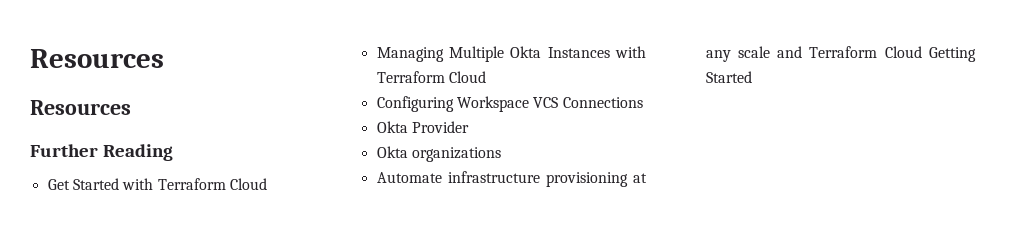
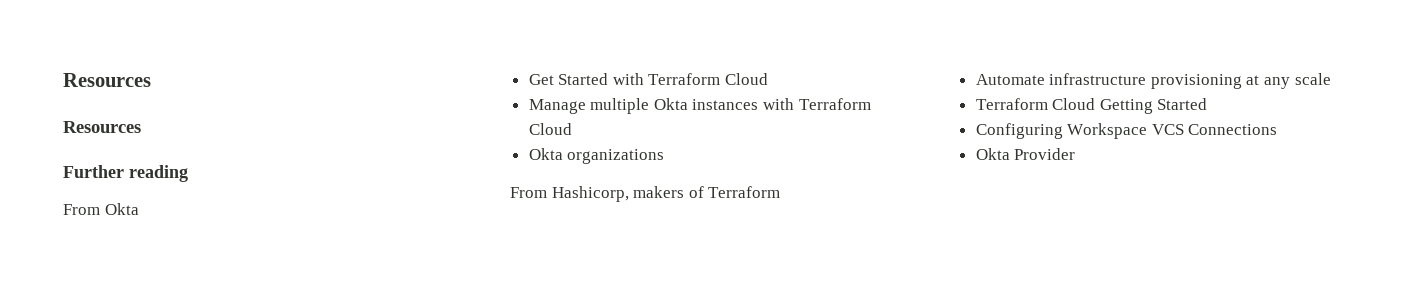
- Further Reading
+ Further reading
+ From Okta
- Managing Multiple Okta Instances with Terraform Cloud
+ Manage multiple Okta instances with Terraform Cloud
+ Okta organizations
+ From Hashicorp, makers of Terraform
+ Automate infrastructure provisioning at any scale
+ Terraform Cloud Getting Started
- Okta organizations
- Automate infrastructure provisioning at any scale and Terraform Cloud Getting Started

